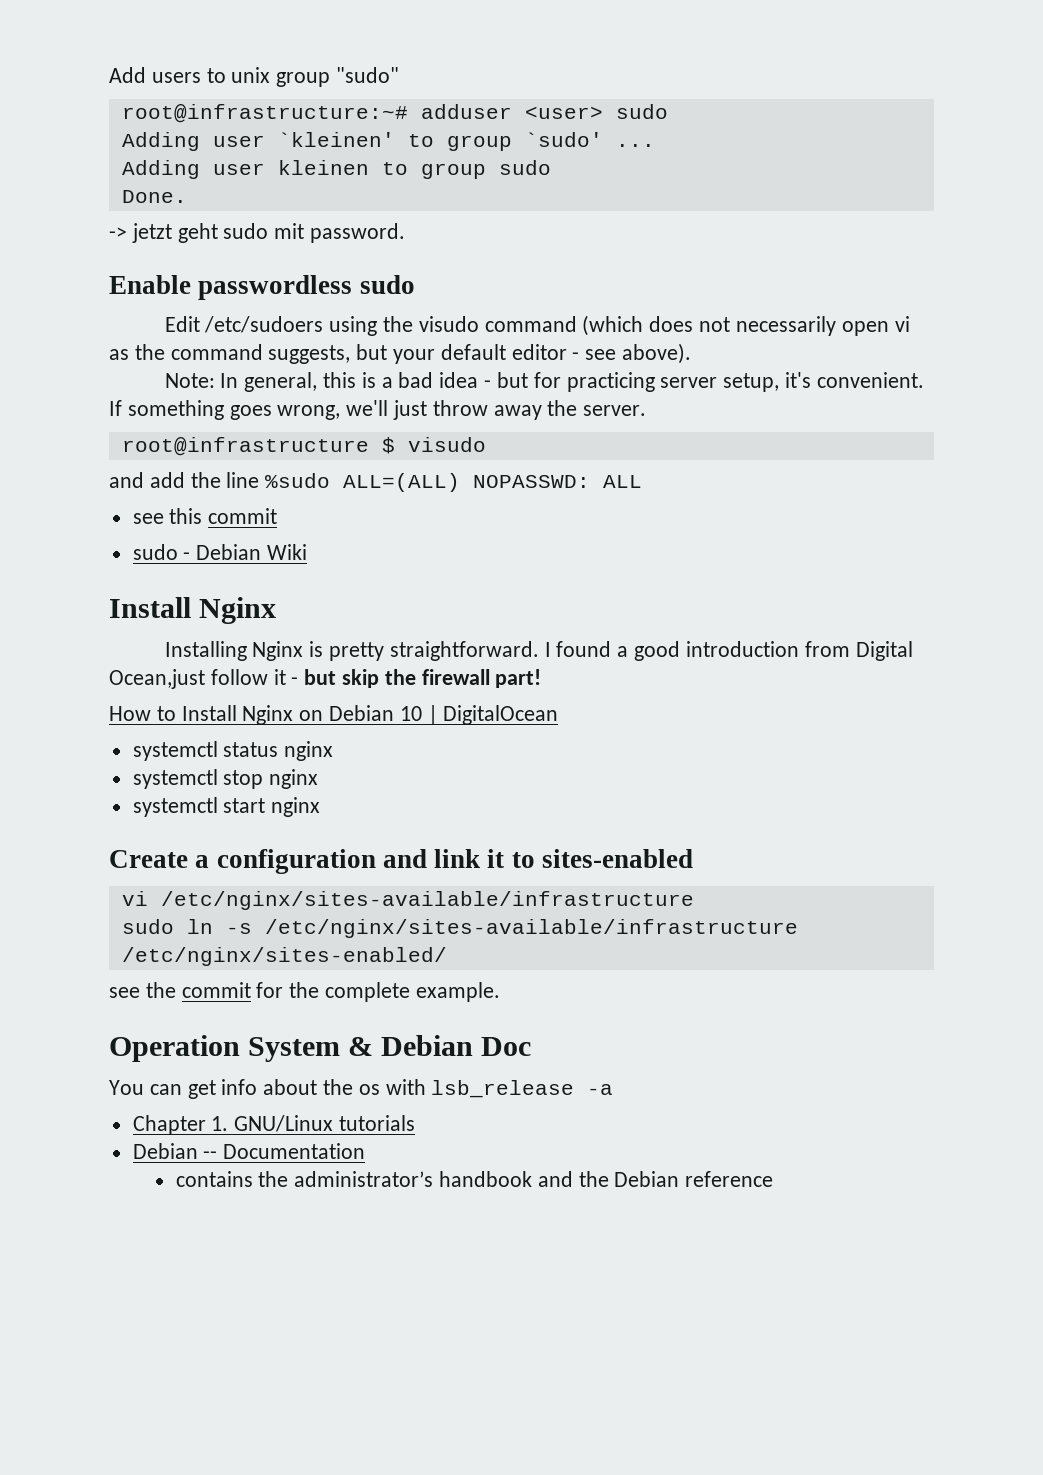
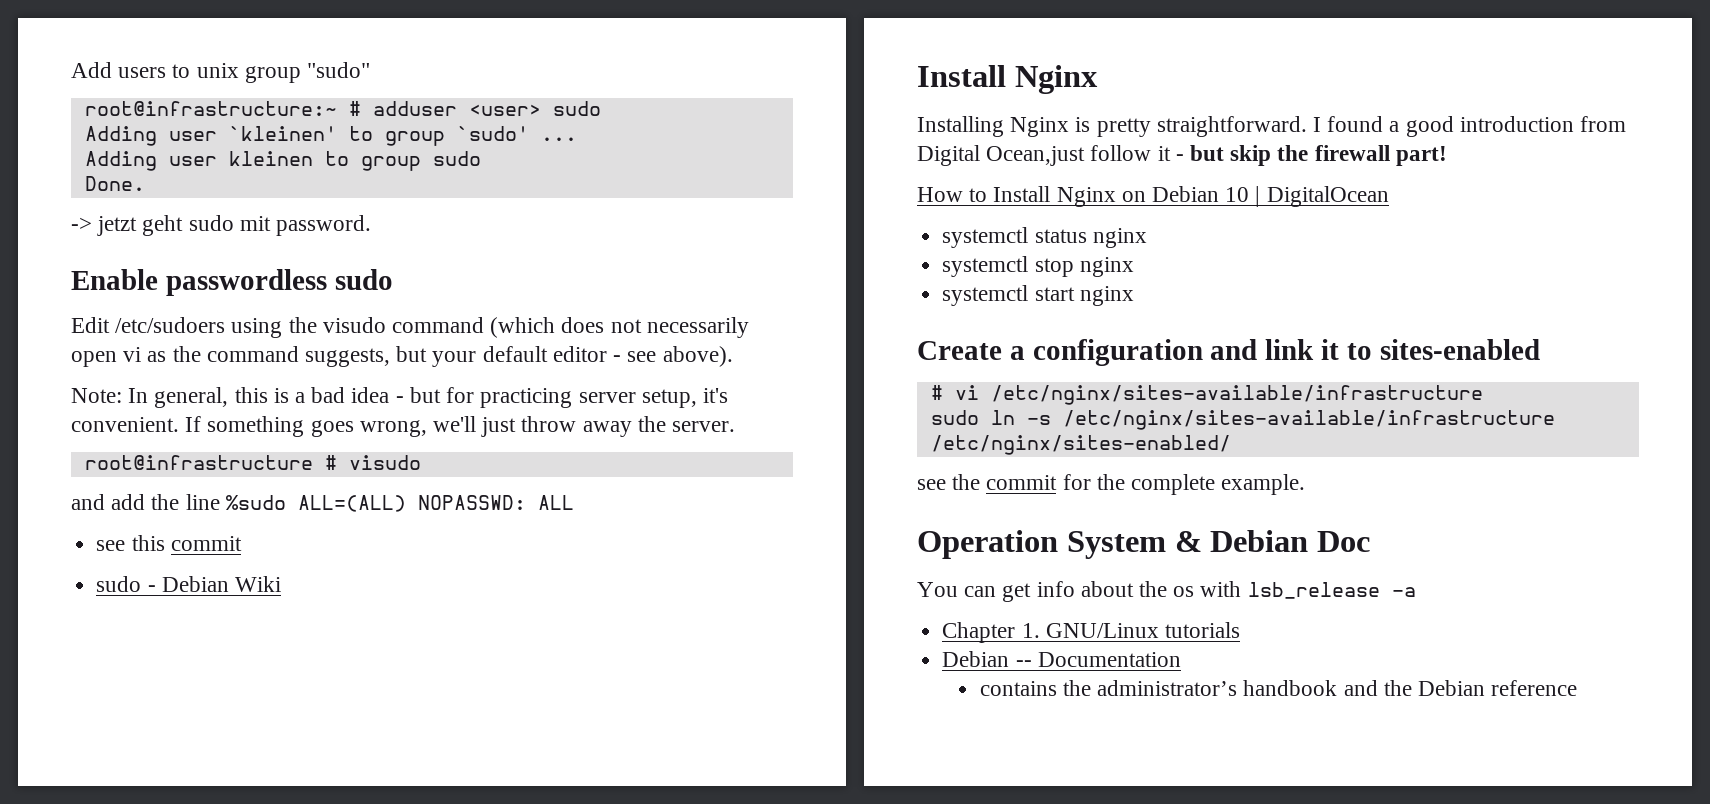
- root@infrastructure:~# adduser <user> sudo
+ root@infrastructure:~ # adduser <user> sudo
- root@infrastructure $ visudo
+ root@infrastructure # visudo
- vi /etc/nginx/sites-available/infrastructure
+ # vi /etc/nginx/sites-available/infrastructure

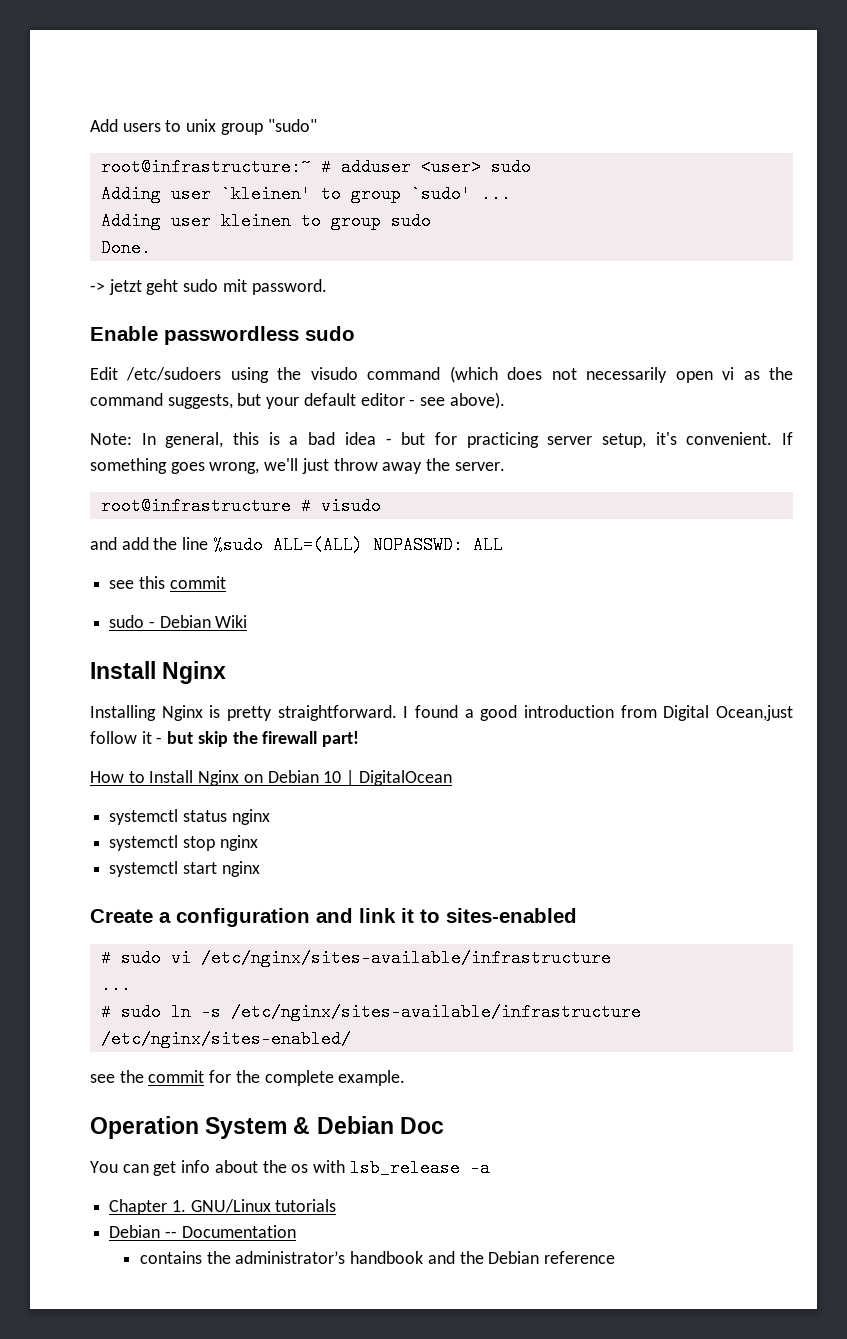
- # vi /etc/nginx/sites-available/infrastructure
- sudo ln -s /etc/nginx/sites-available/infrastructure /etc/nginx/sites-enabled/
+ # sudo vi /etc/nginx/sites-available/infrastructure
+ ...
+ # sudo ln -s /etc/nginx/sites-available/infrastructure /etc/nginx/sites-enabled/

